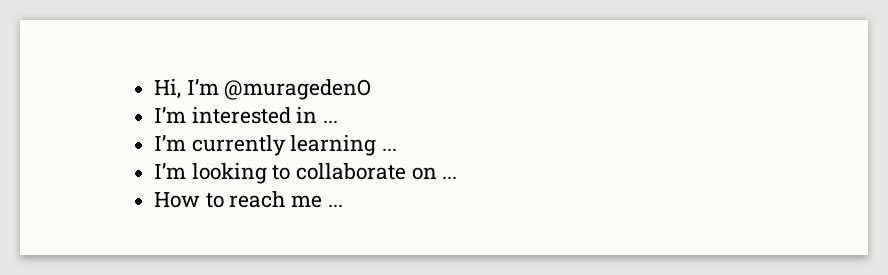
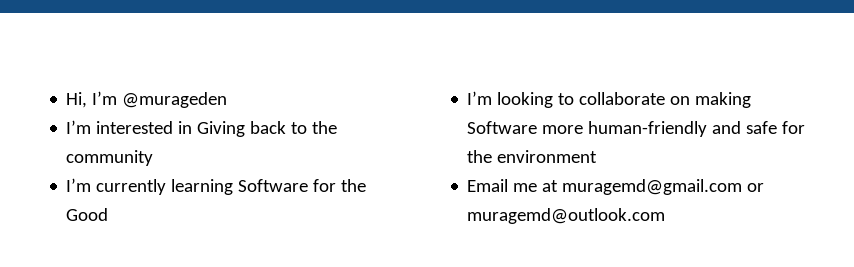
- Hi, I’m @muragedenO
+ Hi, I’m @murageden
- I’m interested in ...
+ I’m interested in Giving back to the community
- I’m currently learning ...
+ I’m currently learning Software for the Good
- I’m looking to collaborate on ...
- How to reach me ...
+ I’m looking to collaborate on making Software more human-friendly and safe for the environment
+ Email me at muragemd@gmail.com or muragemd@outlook.com

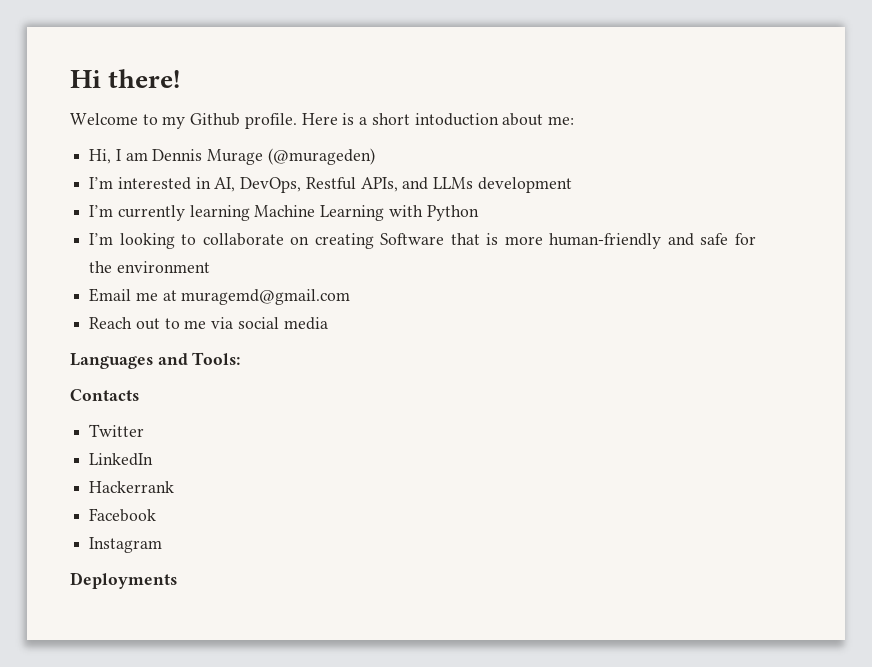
- Hi, I’m @murageden
- I’m interested in Giving back to the community
+ Hi there!
+ Welcome to my Github profile. Here is a short intoduction about me:
+ Hi, I am Dennis Murage (@murageden)
+ I’m interested in AI, DevOps, Restful APIs, and LLMs development
- I’m currently learning Software for the Good
+ I’m currently learning Machine Learning with Python
- I’m looking to collaborate on making Software more human-friendly and safe for the environment
+ I’m looking to collaborate on creating Software that is more human-friendly and safe for the environment
- Email me at muragemd@gmail.com or muragemd@outlook.com
+ Email me at muragemd@gmail.com
+ Reach out to me via social media
+ Languages and Tools:
+ Contacts
+ Twitter
+ LinkedIn
+ Hackerrank
+ Facebook
+ Instagram
+ Deployments

